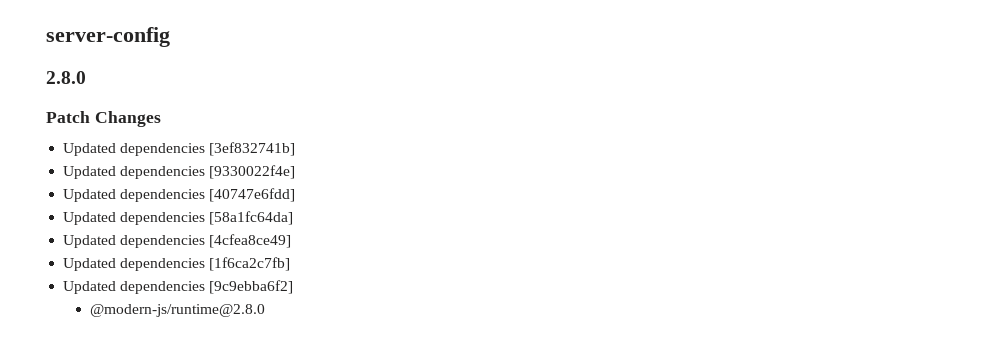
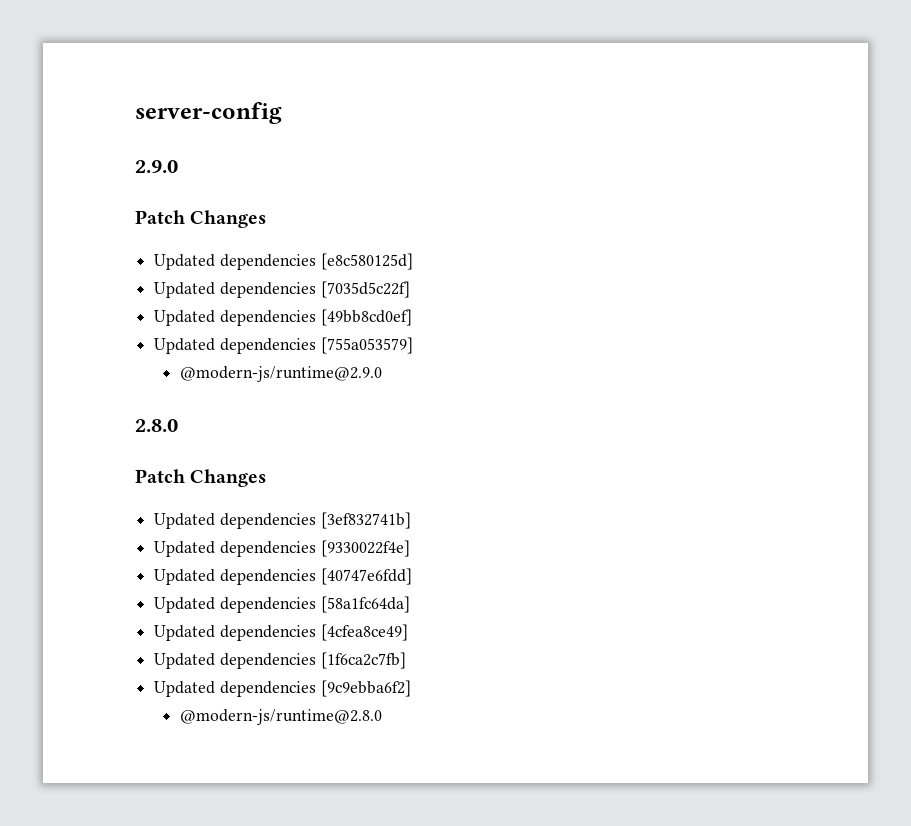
+ 2.9.0
+ Patch Changes
+ Updated dependencies [e8c580125d]
+ Updated dependencies [7035d5c22f]
+ Updated dependencies [49bb8cd0ef]
+ Updated dependencies [755a053579]
+ @modern-js/runtime@2.9.0

